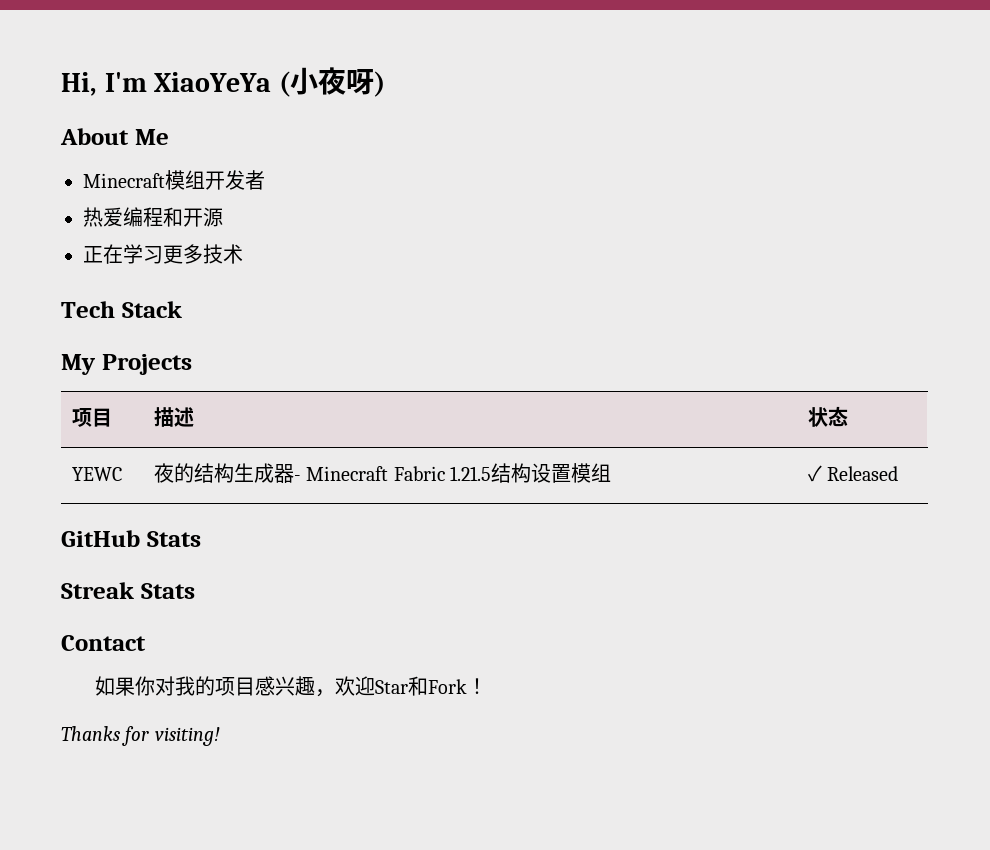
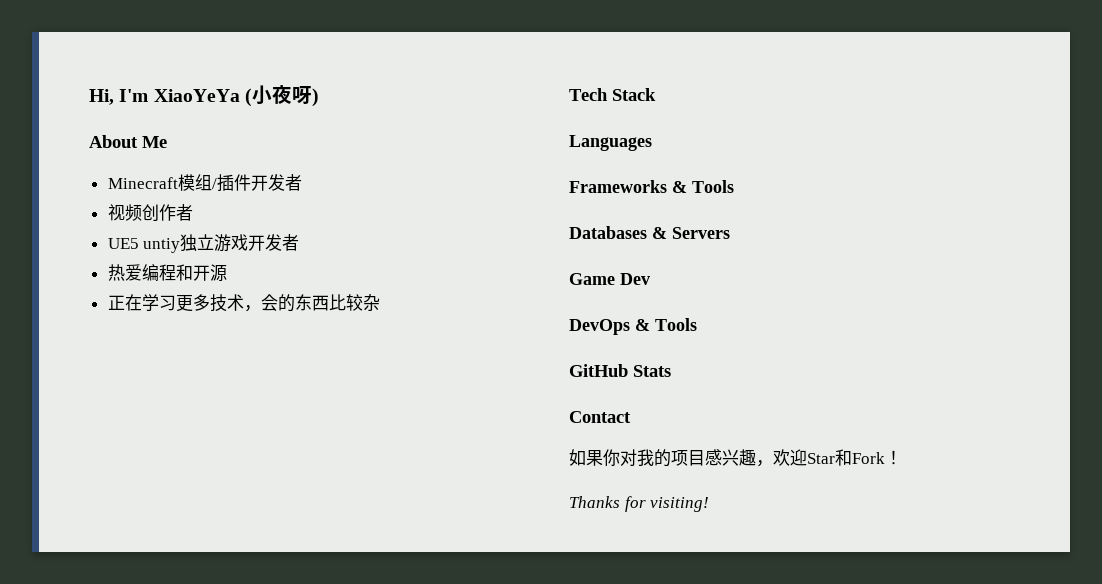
- Minecraft模组开发者
+ Minecraft模组/插件开发者
+ 视频创作者
+ UE5 untiy独立游戏开发者
- 正在学习更多技术
+ 正在学习更多技术，会的东西比较杂
  Tech Stack
- My Projects
- 项目 | 描述 | 状态
- YEWC | 夜的结构生成器- Minecraft Fabric 1.21.5结构设置模组 | ✓ Released
+ Languages
+ Frameworks & Tools
+ Databases & Servers
+ Game Dev
+ DevOps & Tools
- Streak Stats

